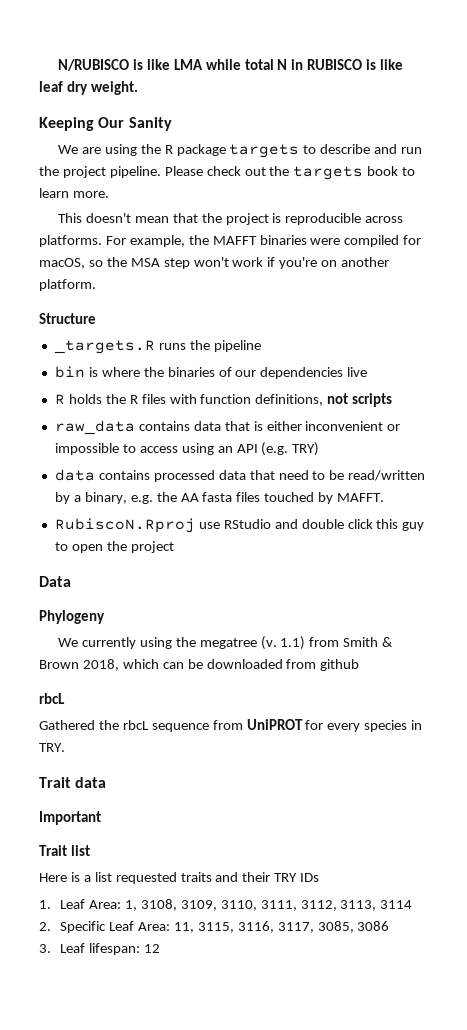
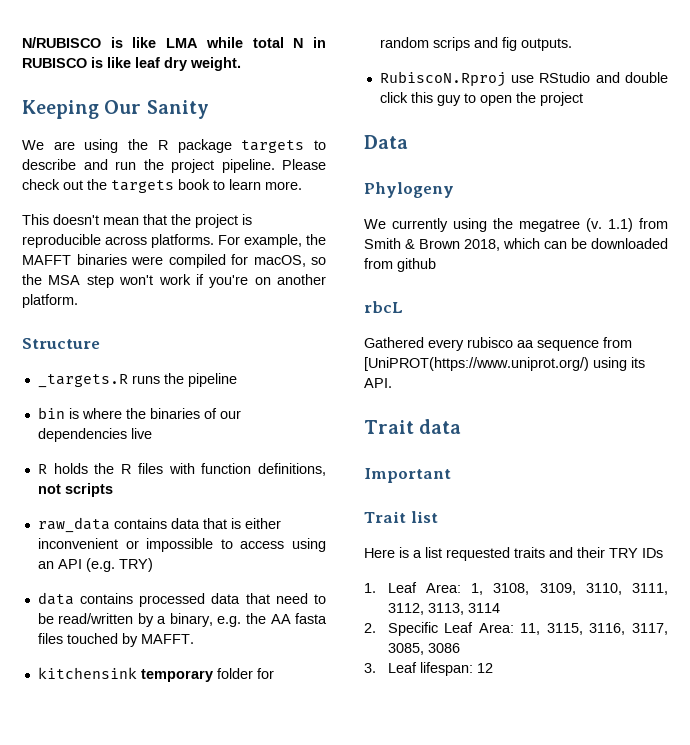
+ kitchensink temporary folder for random scrips and fig outputs.
- Gathered the rbcL sequence from UniPROT for every species in TRY.
+ Gathered every rubisco aa sequence from [UniPROT(https://www.uniprot.org/) using its API.

